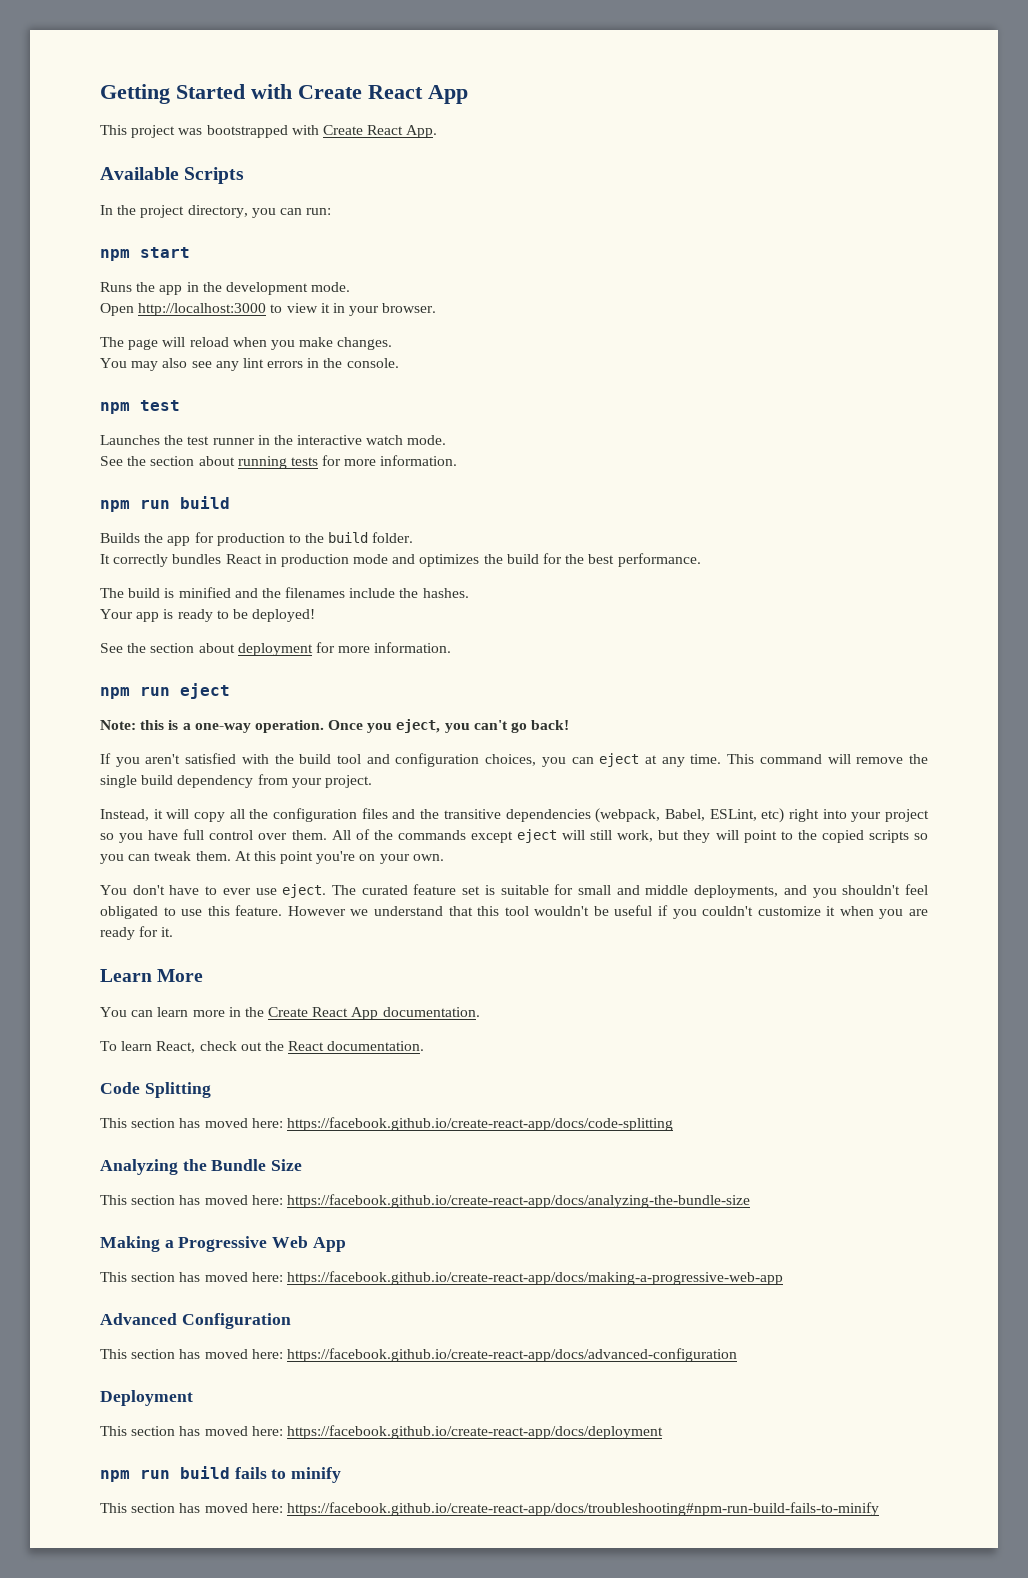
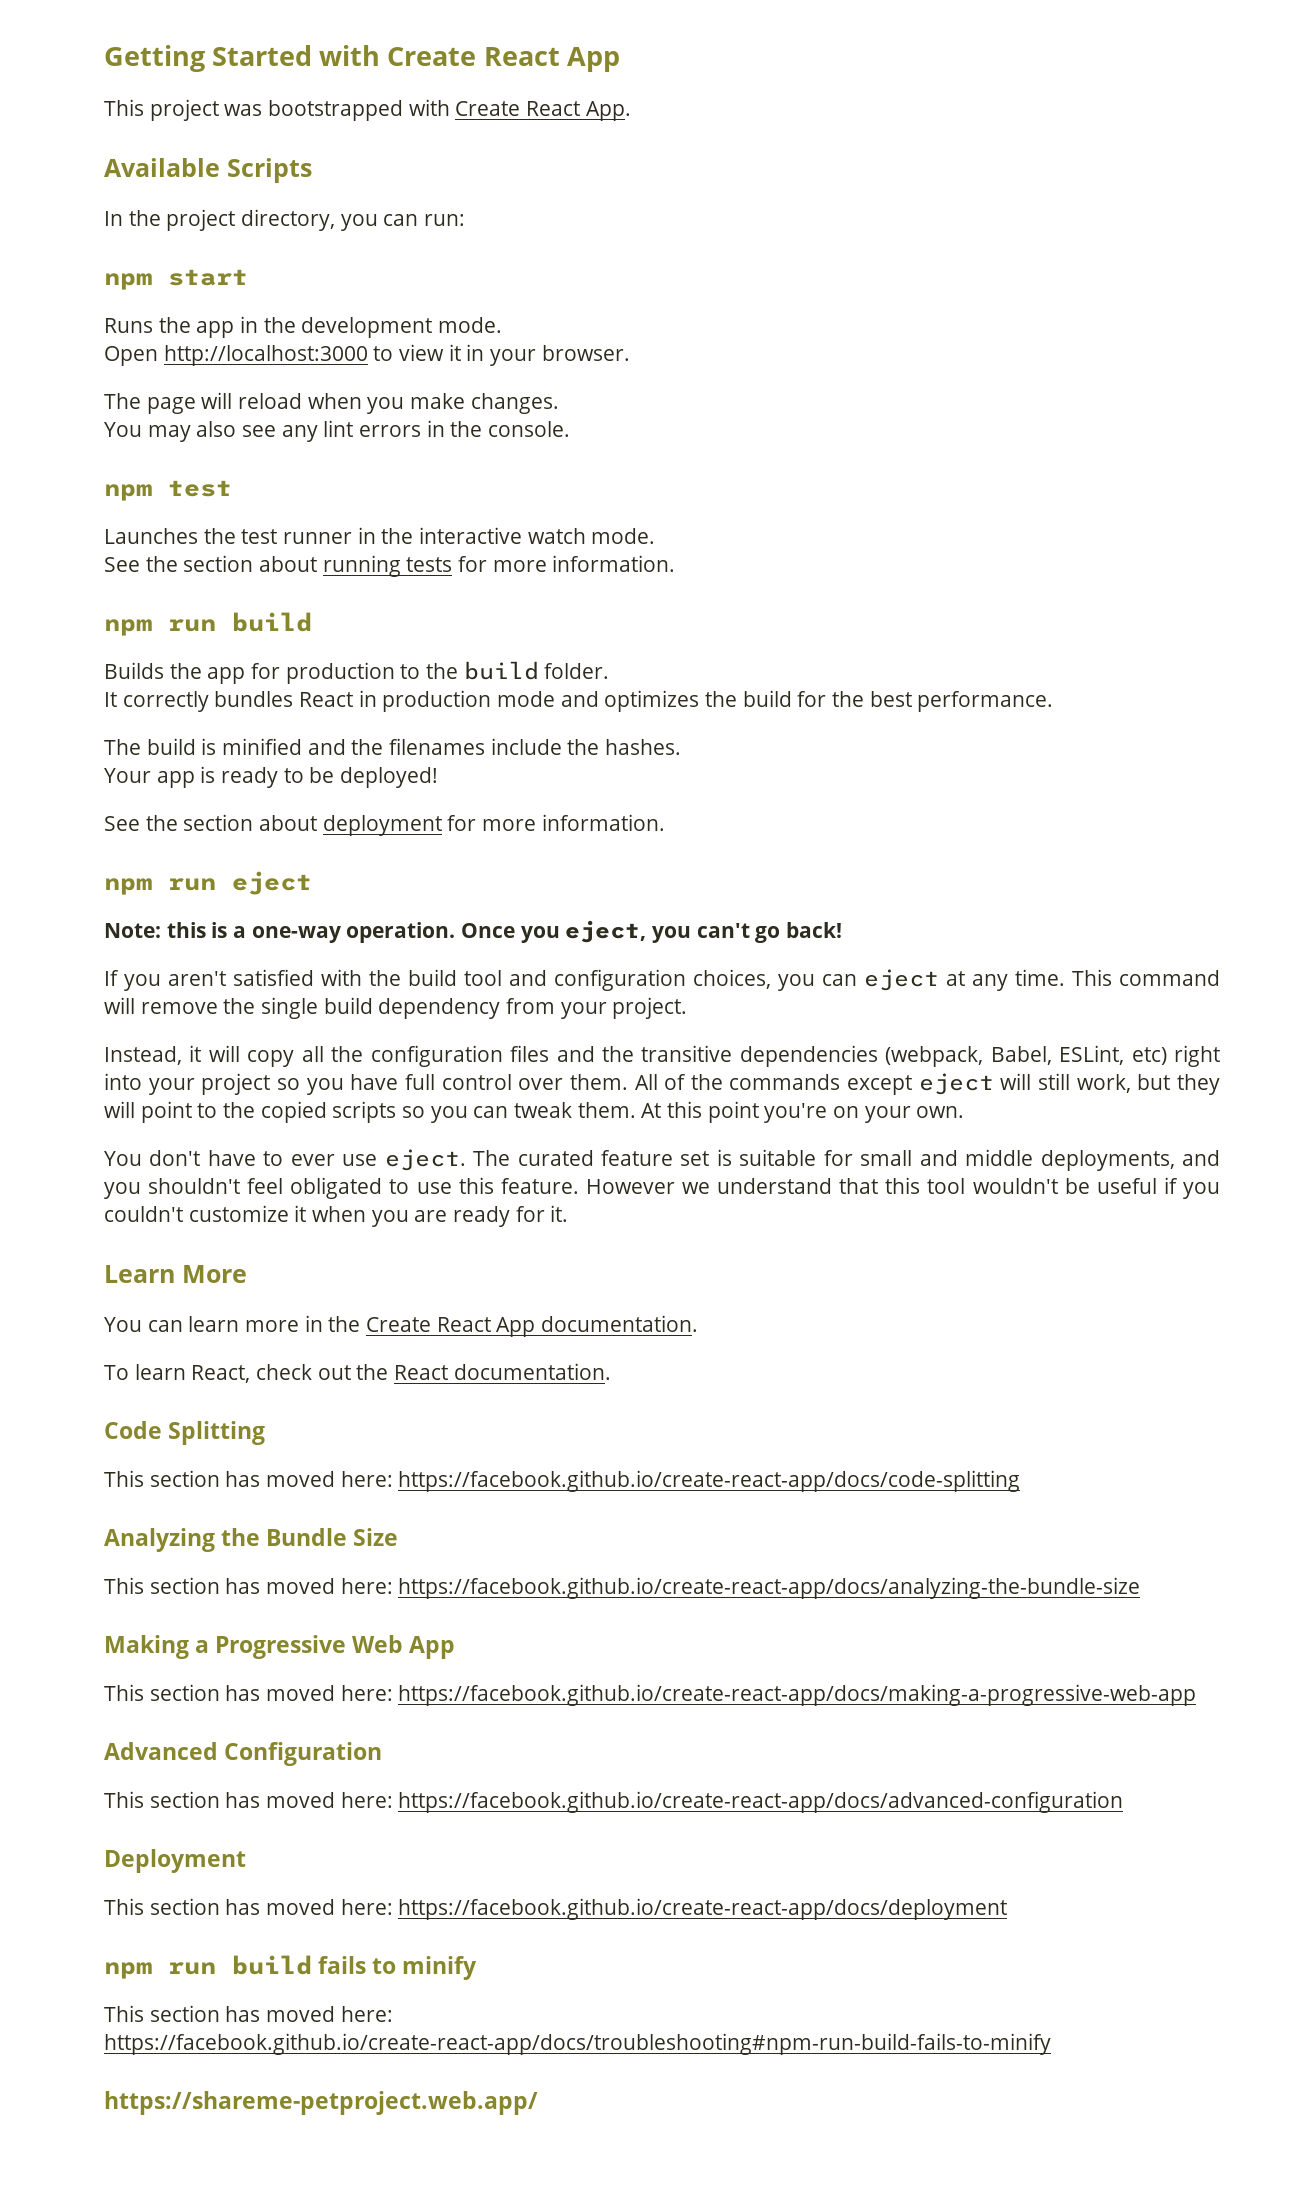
+ https://shareme-petproject.web.app/

